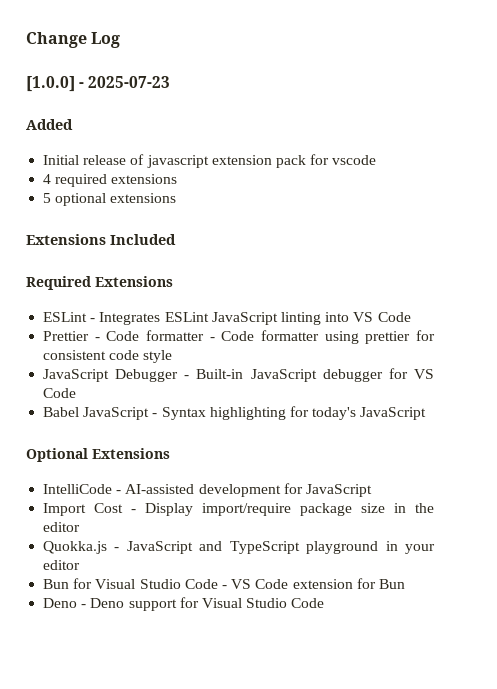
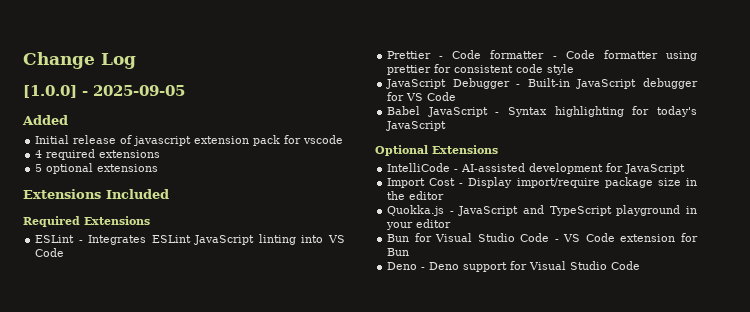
- [1.0.0] - 2025-07-23
+ [1.0.0] - 2025-09-05

